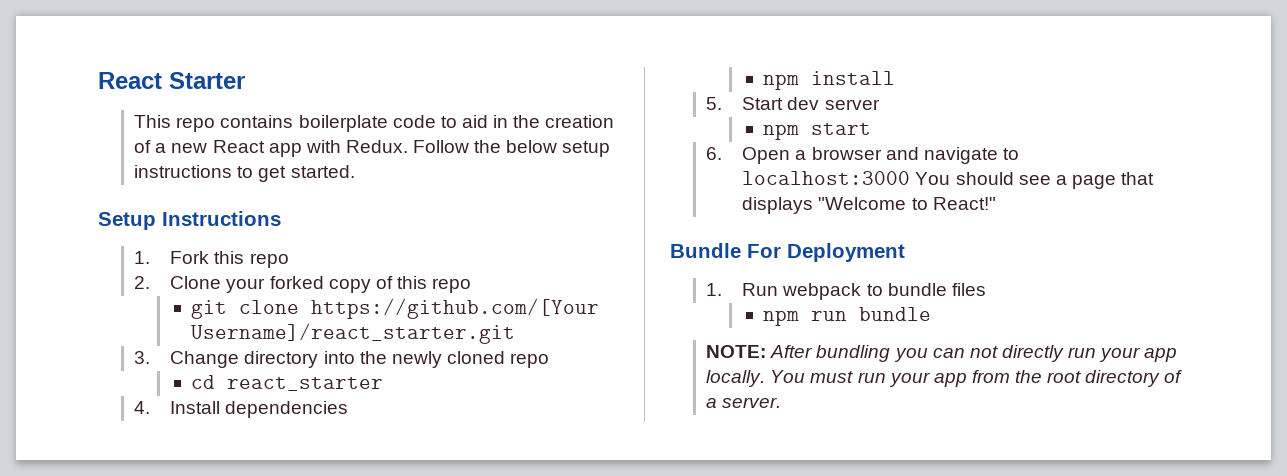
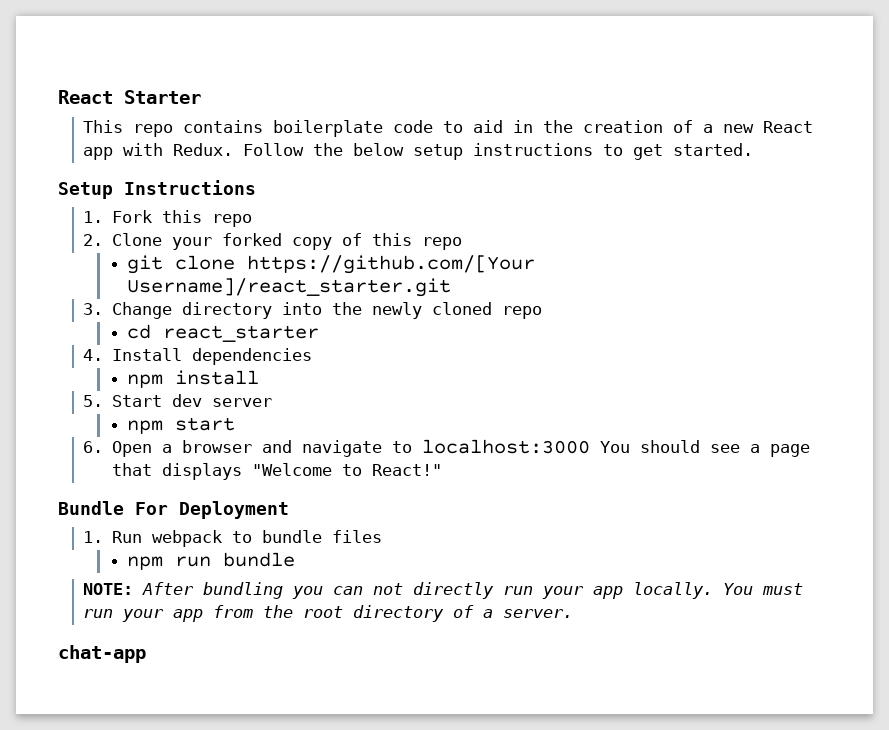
+ chat-app

